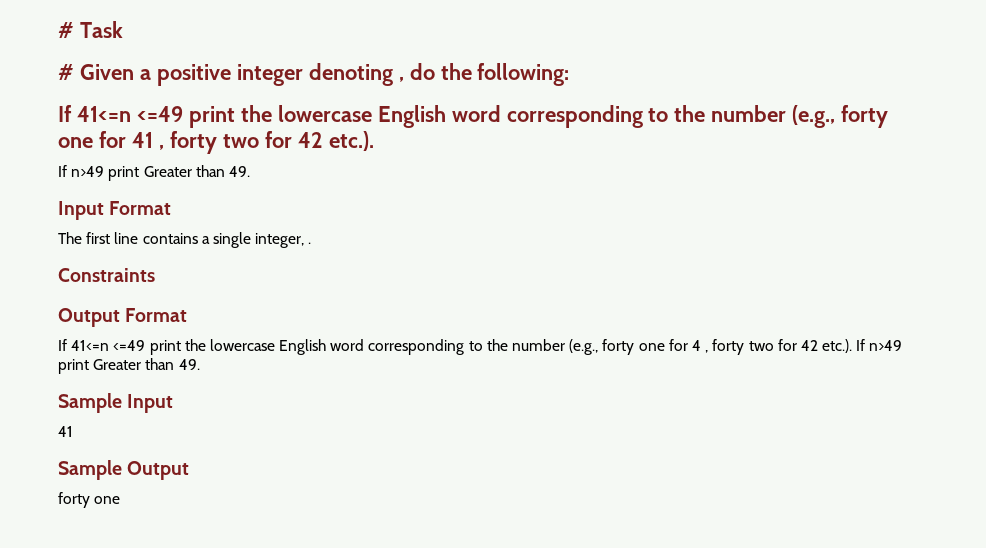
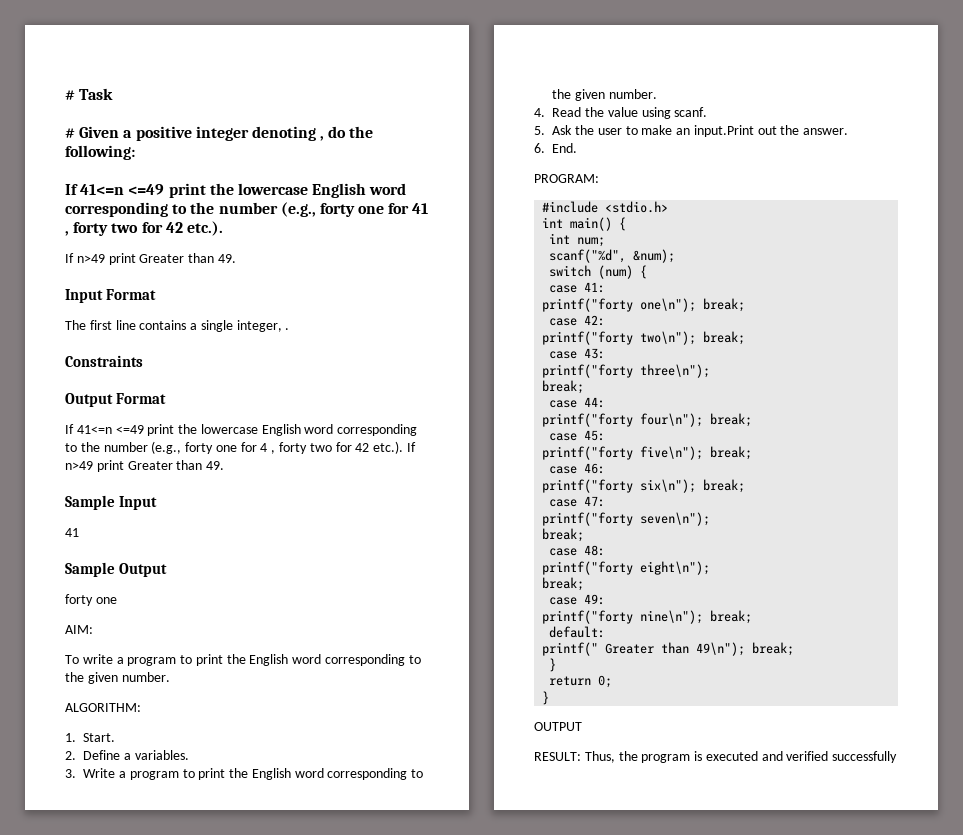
+ AIM:
+ To write a program to print the English word corresponding to the given number.
+ ALGORITHM:
+ 1. Start.
+ 2. Define a variables.
+ 3. Write a program to print the English word corresponding to the given number.
+ 4. Read the value using scanf.
+ 5. Ask the user to make an input.Print out the answer.
+ 6. End.
+ PROGRAM:
+ #include <stdio.h>
+ int main() {
+ int num;
+ scanf("%d", &num);
+ switch (num) {
+ case 41:
+ printf("forty one\n"); break;
+ case 42:
+ printf("forty two\n"); break;
+ case 43:
+ printf("forty three\n");
+ break;
+ case 44:
+ printf("forty four\n"); break;
+ case 45:
+ printf("forty five\n"); break;
+ case 46:
+ printf("forty six\n"); break;
+ case 47:
+ printf("forty seven\n");
+ break;
+ case 48:
+ printf("forty eight\n");
+ break;
+ case 49:
+ printf("forty nine\n"); break;
+ default:
+ printf(" Greater than 49\n"); break;
+ }
+ return 0;
+ }
+ OUTPUT
+ RESULT: Thus, the program is executed and verified successfully

